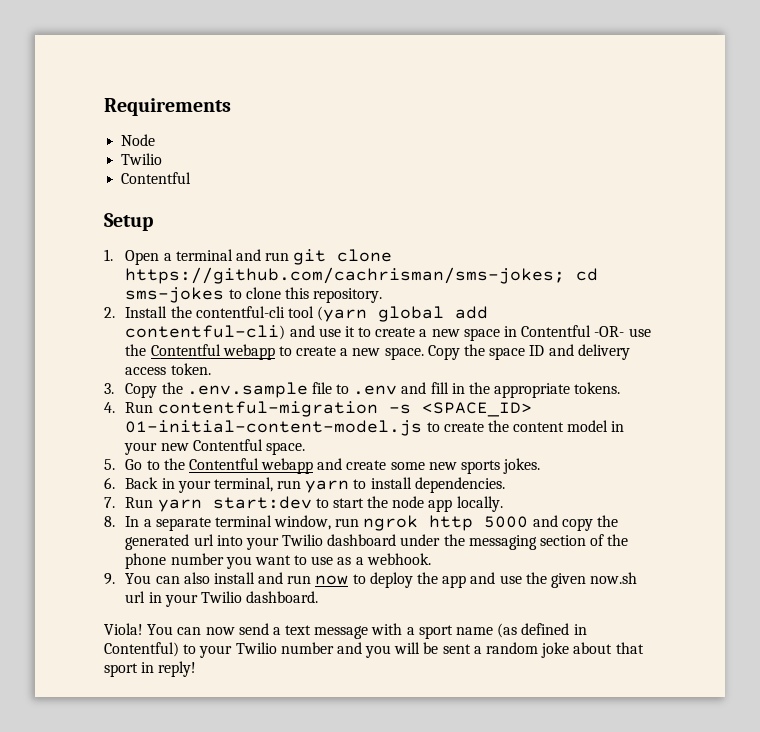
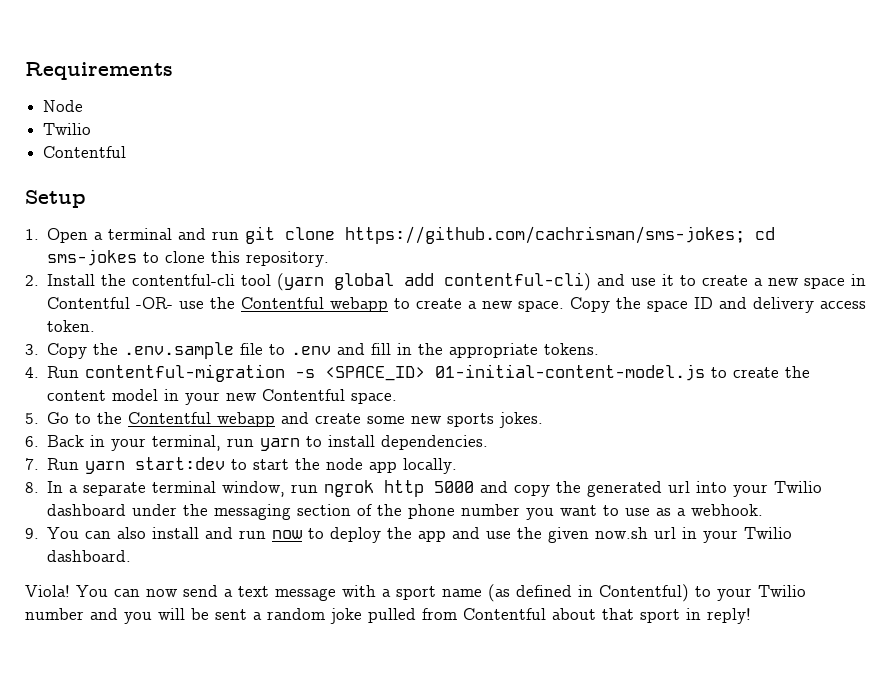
- You can now send a text message with a sport name (as defined in Contentful) to your Twilio number and you will be sent a random joke about that sport in reply!
+ You can now send a text message with a sport name (as defined in Contentful) to your Twilio number and you will be sent a random joke pulled from Contentful about that sport in reply!

